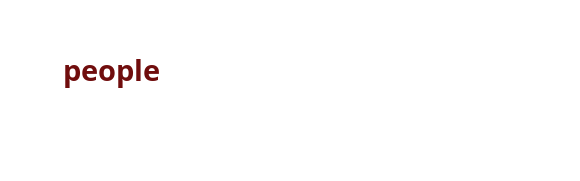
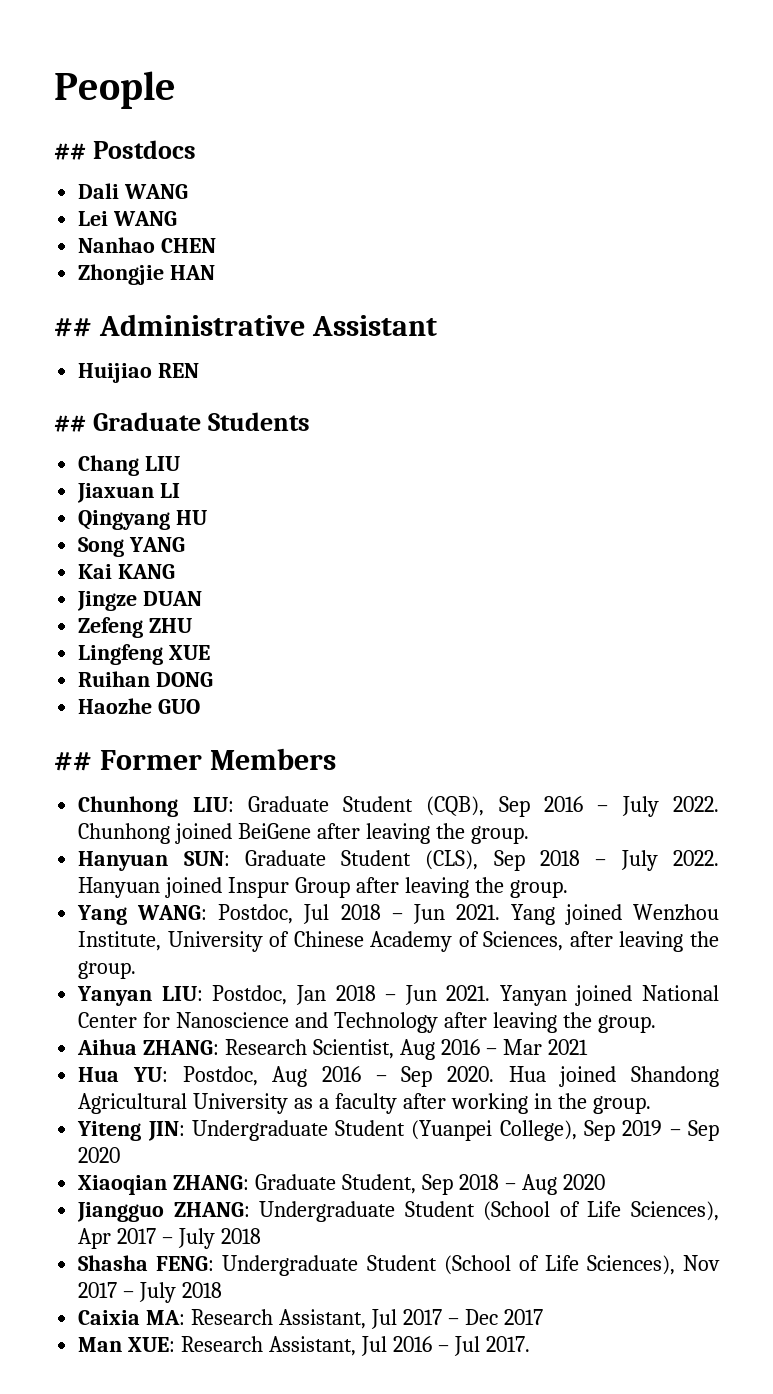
- people
+ People
+ ## Postdocs
+ Dali WANG
+ Lei WANG
+ Nanhao CHEN
+ Zhongjie HAN
+ ## Administrative Assistant
+ Huijiao REN
+ ## Graduate Students
+ Chang LIU
+ Jiaxuan LI
+ Qingyang HU
+ Song YANG
+ Kai KANG
+ Jingze DUAN
+ Zefeng ZHU
+ Lingfeng XUE
+ Ruihan DONG
+ Haozhe GUO
+ ## Former Members
+ Chunhong LIU: Graduate Student (CQB), Sep 2016 – July 2022. Chunhong joined BeiGene after leaving the group.
+ Hanyuan SUN: Graduate Student (CLS), Sep 2018 – July 2022. Hanyuan joined Inspur Group after leaving the group.
+ Yang WANG: Postdoc, Jul 2018 – Jun 2021. Yang joined Wenzhou Institute, University of Chinese Academy of Sciences, after leaving the group.
+ Yanyan LIU: Postdoc, Jan 2018 – Jun 2021. Yanyan joined National Center for Nanoscience and Technology after leaving the group.
+ Aihua ZHANG: Research Scientist, Aug 2016 – Mar 2021
+ Hua YU: Postdoc, Aug 2016 – Sep 2020. Hua joined Shandong Agricultural University as a faculty after working in the group.
+ Yiteng JIN: Undergraduate Student (Yuanpei College), Sep 2019 – Sep 2020
+ Xiaoqian ZHANG: Graduate Student, Sep 2018 – Aug 2020
+ Jiangguo ZHANG: Undergraduate Student (School of Life Sciences), Apr 2017 – July 2018
+ Shasha FENG: Undergraduate Student (School of Life Sciences), Nov 2017 – July 2018
+ Caixia MA: Research Assistant, Jul 2017 – Dec 2017
+ Man XUE: Research Assistant, Jul 2016 – Jul 2017.

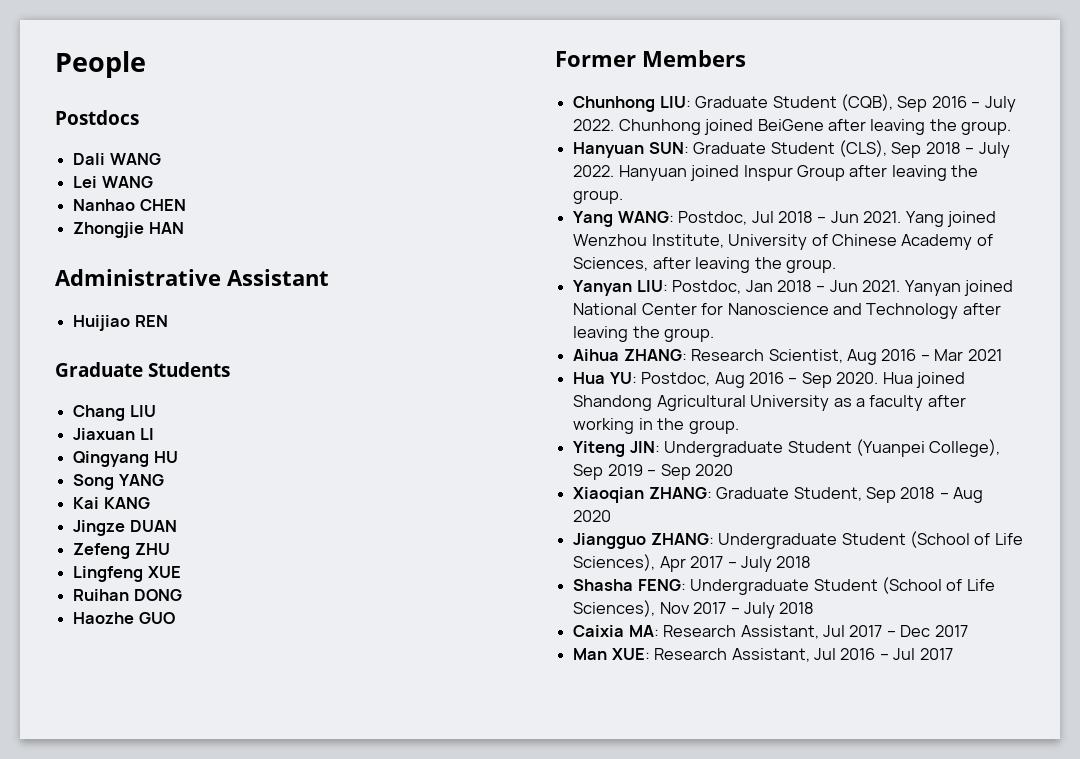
- ## Postdocs
+ Postdocs
- ## Administrative Assistant
+ Administrative Assistant
- ## Graduate Students
+ Graduate Students
- ## Former Members
+ Former Members
- Man XUE: Research Assistant, Jul 2016 – Jul 2017.
+ Man XUE: Research Assistant, Jul 2016 – Jul 2017

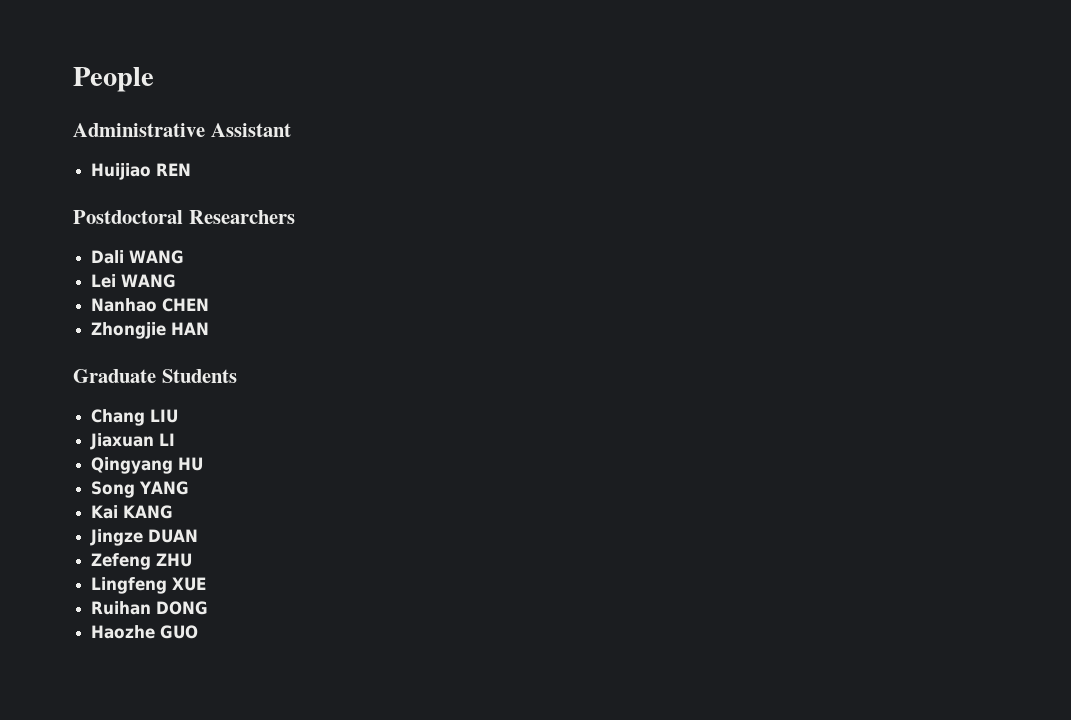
- Postdocs
+ Administrative Assistant
+ Huijiao REN
+ Postdoctoral Researchers
- Administrative Assistant
- Huijiao REN
- Former Members
- Chunhong LIU: Graduate Student (CQB), Sep 2016 – July 2022. Chunhong joined BeiGene after leaving the group.
- Hanyuan SUN: Graduate Student (CLS), Sep 2018 – July 2022. Hanyuan joined Inspur Group after leaving the group.
- Yang WANG: Postdoc, Jul 2018 – Jun 2021. Yang joined Wenzhou Institute, University of Chinese Academy of Sciences, after leaving the group.
- Yanyan LIU: Postdoc, Jan 2018 – Jun 2021. Yanyan joined National Center for Nanoscience and Technology after leaving the group.
- Aihua ZHANG: Research Scientist, Aug 2016 – Mar 2021
- Hua YU: Postdoc, Aug 2016 – Sep 2020. Hua joined Shandong Agricultural University as a faculty after working in the group.
- Yiteng JIN: Undergraduate Student (Yuanpei College), Sep 2019 – Sep 2020
- Xiaoqian ZHANG: Graduate Student, Sep 2018 – Aug 2020
- Jiangguo ZHANG: Undergraduate Student (School of Life Sciences), Apr 2017 – July 2018
- Shasha FENG: Undergraduate Student (School of Life Sciences), Nov 2017 – July 2018
- Caixia MA: Research Assistant, Jul 2017 – Dec 2017
- Man XUE: Research Assistant, Jul 2016 – Jul 2017

